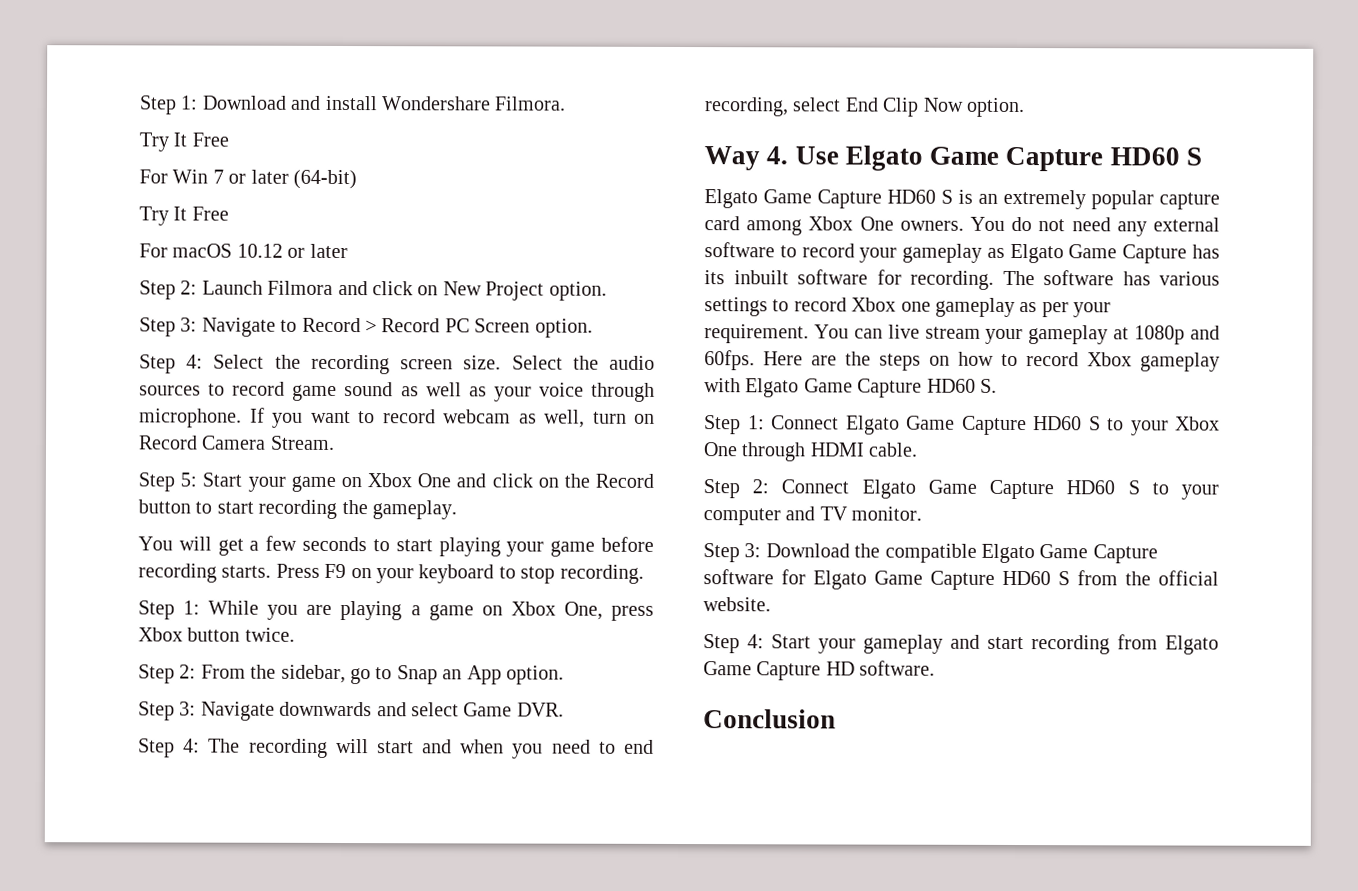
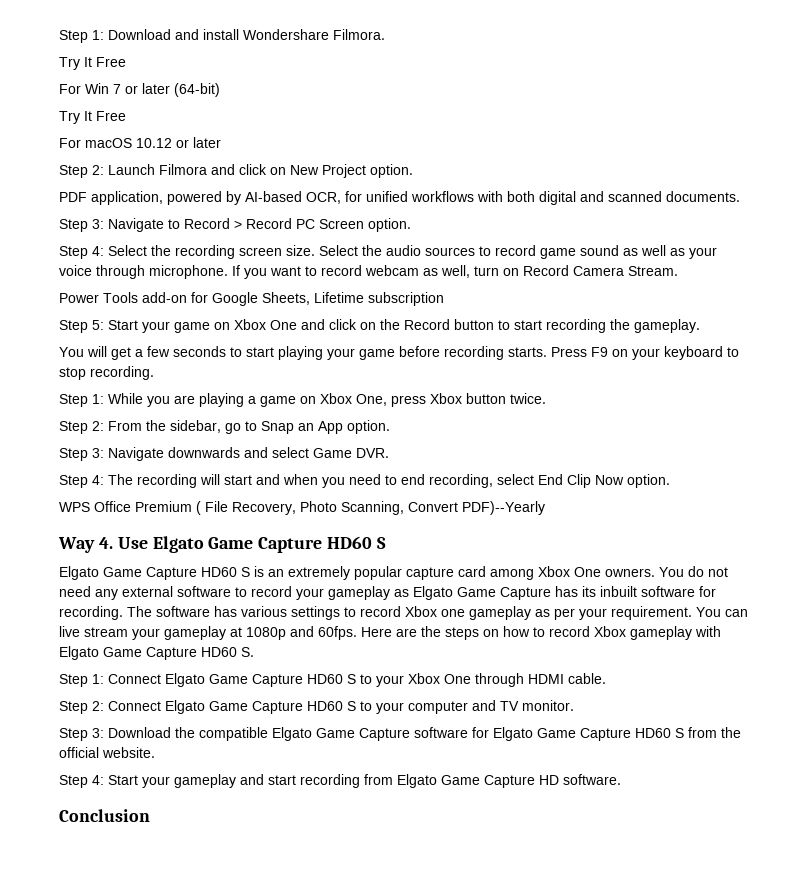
+ PDF application, powered by AI-based OCR, for unified workflows with both digital and scanned documents.
+ Power Tools add-on for Google Sheets, Lifetime subscription
+ WPS Office Premium ( File Recovery, Photo Scanning, Convert PDF)--Yearly

